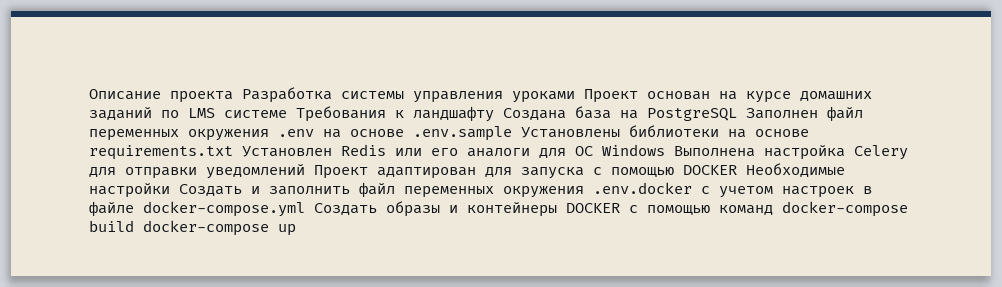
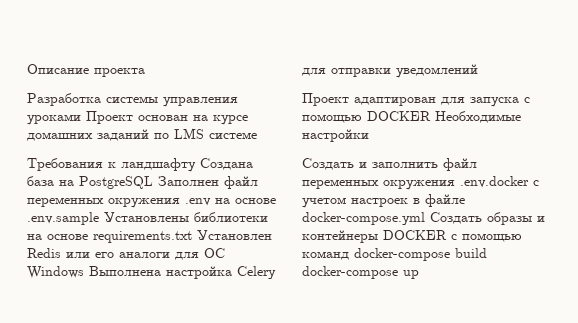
- Описание проекта Разработка системы управления уроками Проект основан на курсе домашних заданий по LMS системе Требования к ландшафту Создана база на PostgreSQL Заполнен файл переменных окружения .env на основе .env.sample Установлены библиотеки на основе requirements.txt Установлен Redis или его аналоги для OC Windows Выполнена настройка Celery для отправки уведомлений Проект адаптирован для запуска с помощью DOCKER Необходимые настройки Создать и заполнить файл переменных окружения .env.docker с учетом настроек в файле docker-compose.yml Создать образы и контейнеры DOCKER с помощью команд docker-compose build docker-compose up
+ Описание проекта
+ Разработка системы управления уроками Проект основан на курсе домашних заданий по LMS системе
+ Требования к ландшафту Создана база на PostgreSQL Заполнен файл переменных окружения .env на основе .env.sample Установлены библиотеки на основе requirements.txt Установлен Redis или его аналоги для OC Windows Выполнена настройка Celery для отправки уведомлений
+ Проект адаптирован для запуска с помощью DOCKER Необходимые настройки
+ Создать и заполнить файл переменных окружения .env.docker с учетом настроек в файле docker-compose.yml Создать образы и контейнеры DOCKER с помощью команд docker-compose build docker-compose up

